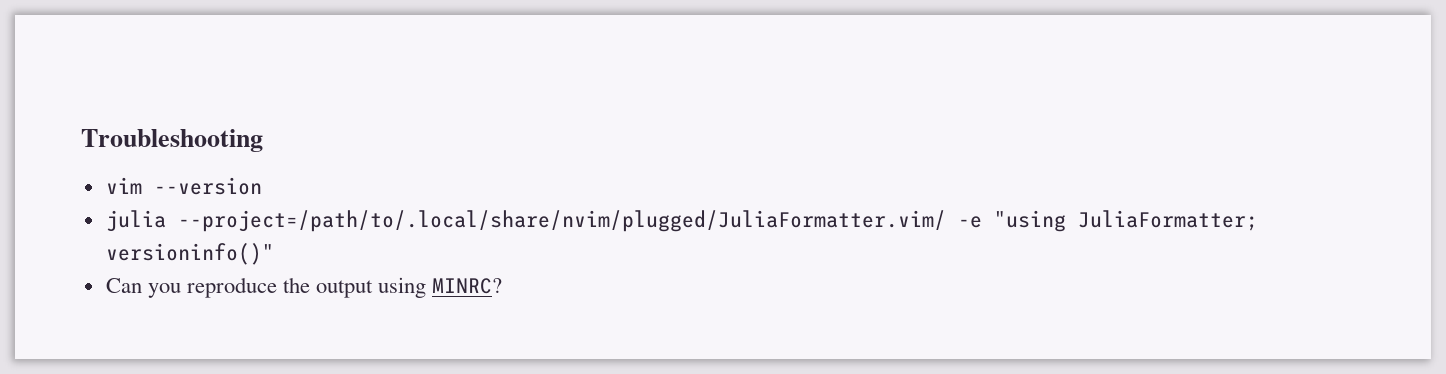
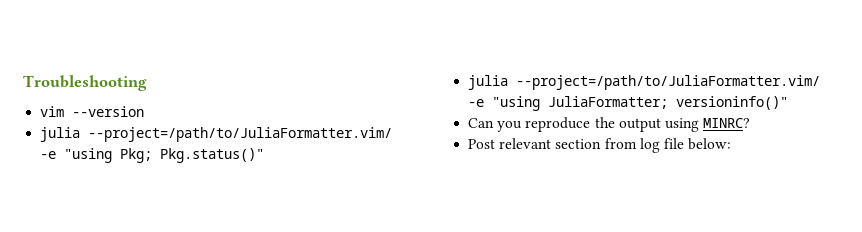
- julia --project=/path/to/.local/share/nvim/plugged/JuliaFormatter.vim/ -e "using JuliaFormatter; versioninfo()"
+ julia --project=/path/to/JuliaFormatter.vim/ -e "using Pkg; Pkg.status()"
+ julia --project=/path/to/JuliaFormatter.vim/ -e "using JuliaFormatter; versioninfo()"
+ Post relevant section from log file below:

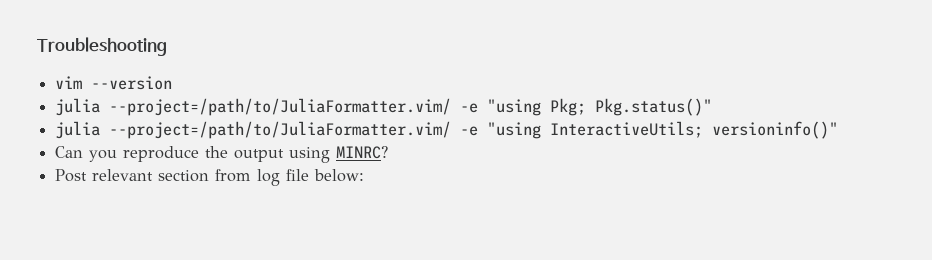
- julia --project=/path/to/JuliaFormatter.vim/ -e "using JuliaFormatter; versioninfo()"
+ julia --project=/path/to/JuliaFormatter.vim/ -e "using InteractiveUtils; versioninfo()"

